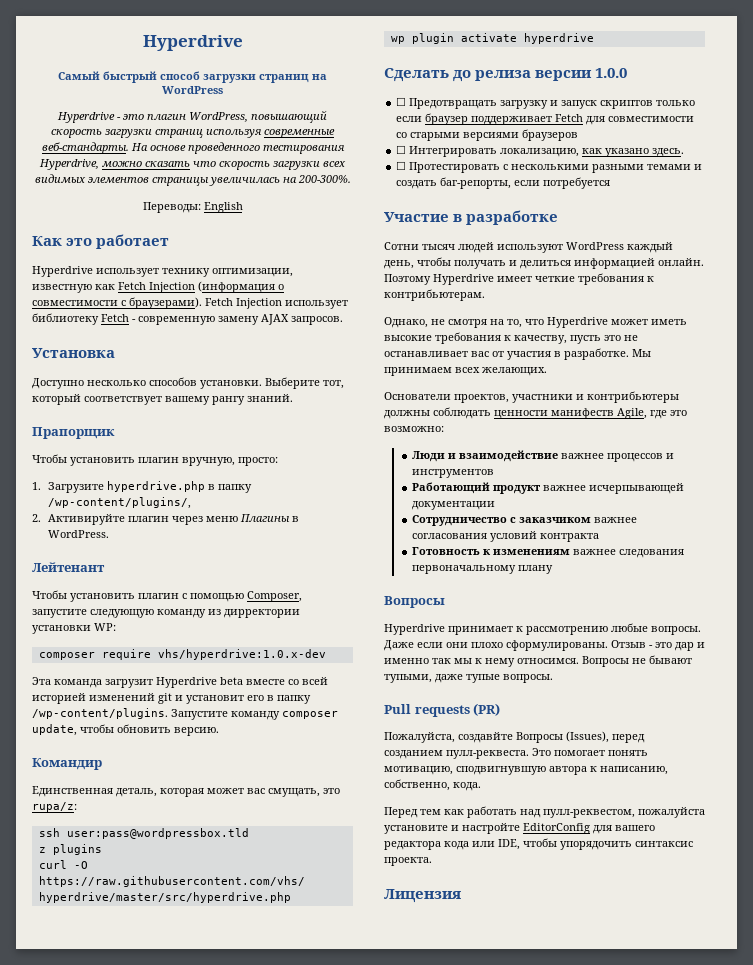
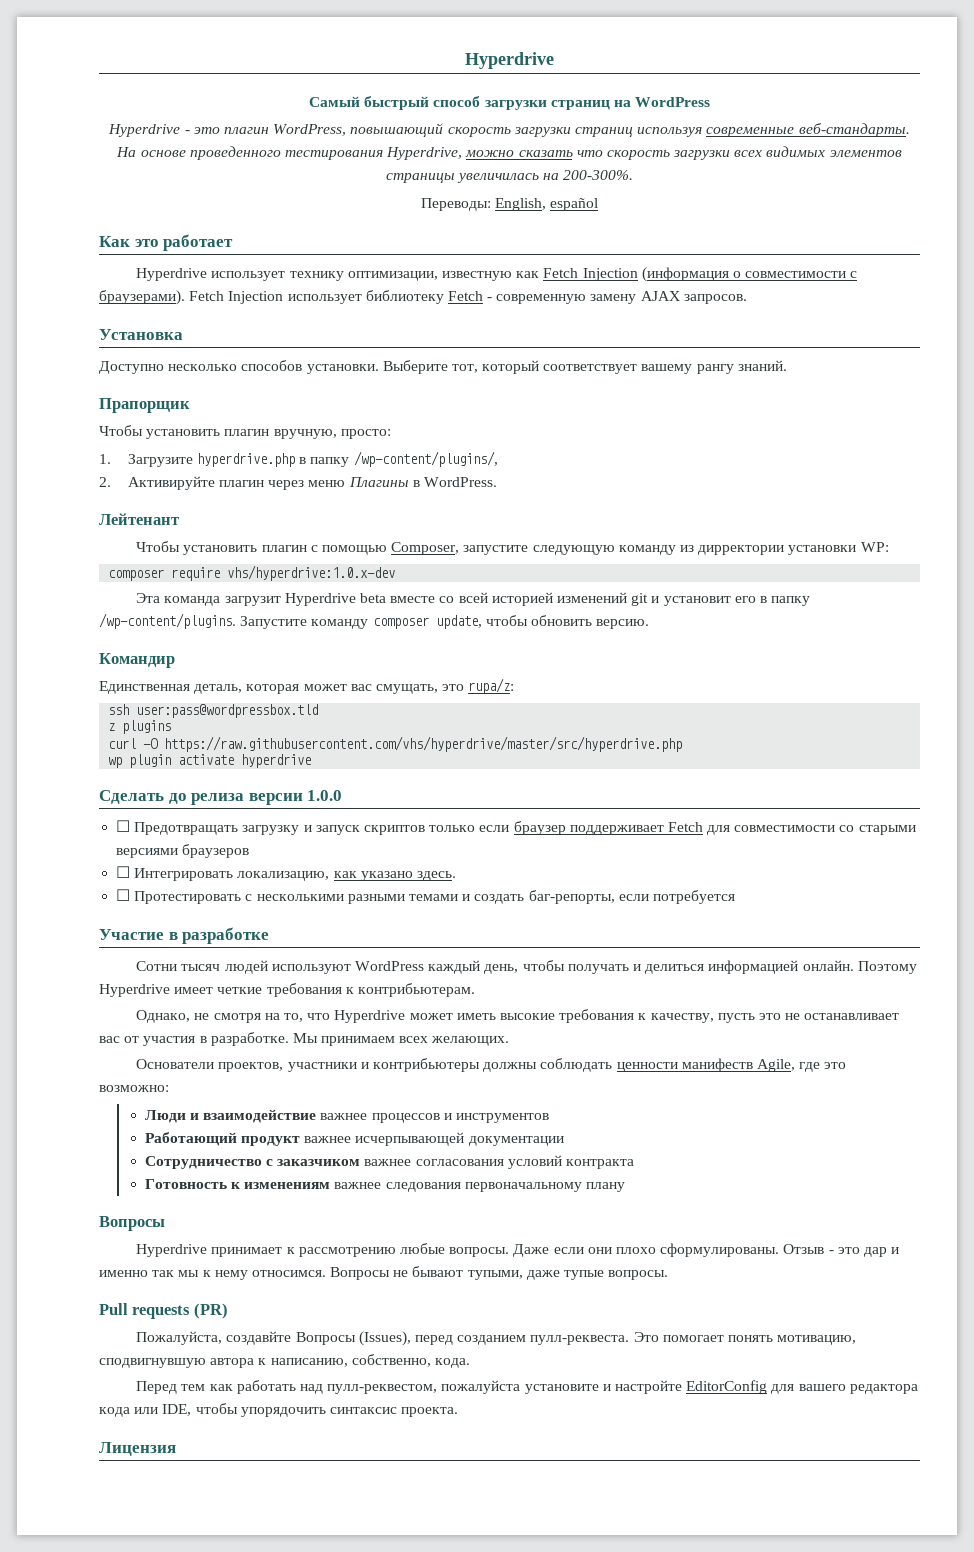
- Переводы: English
+ Переводы: English, español

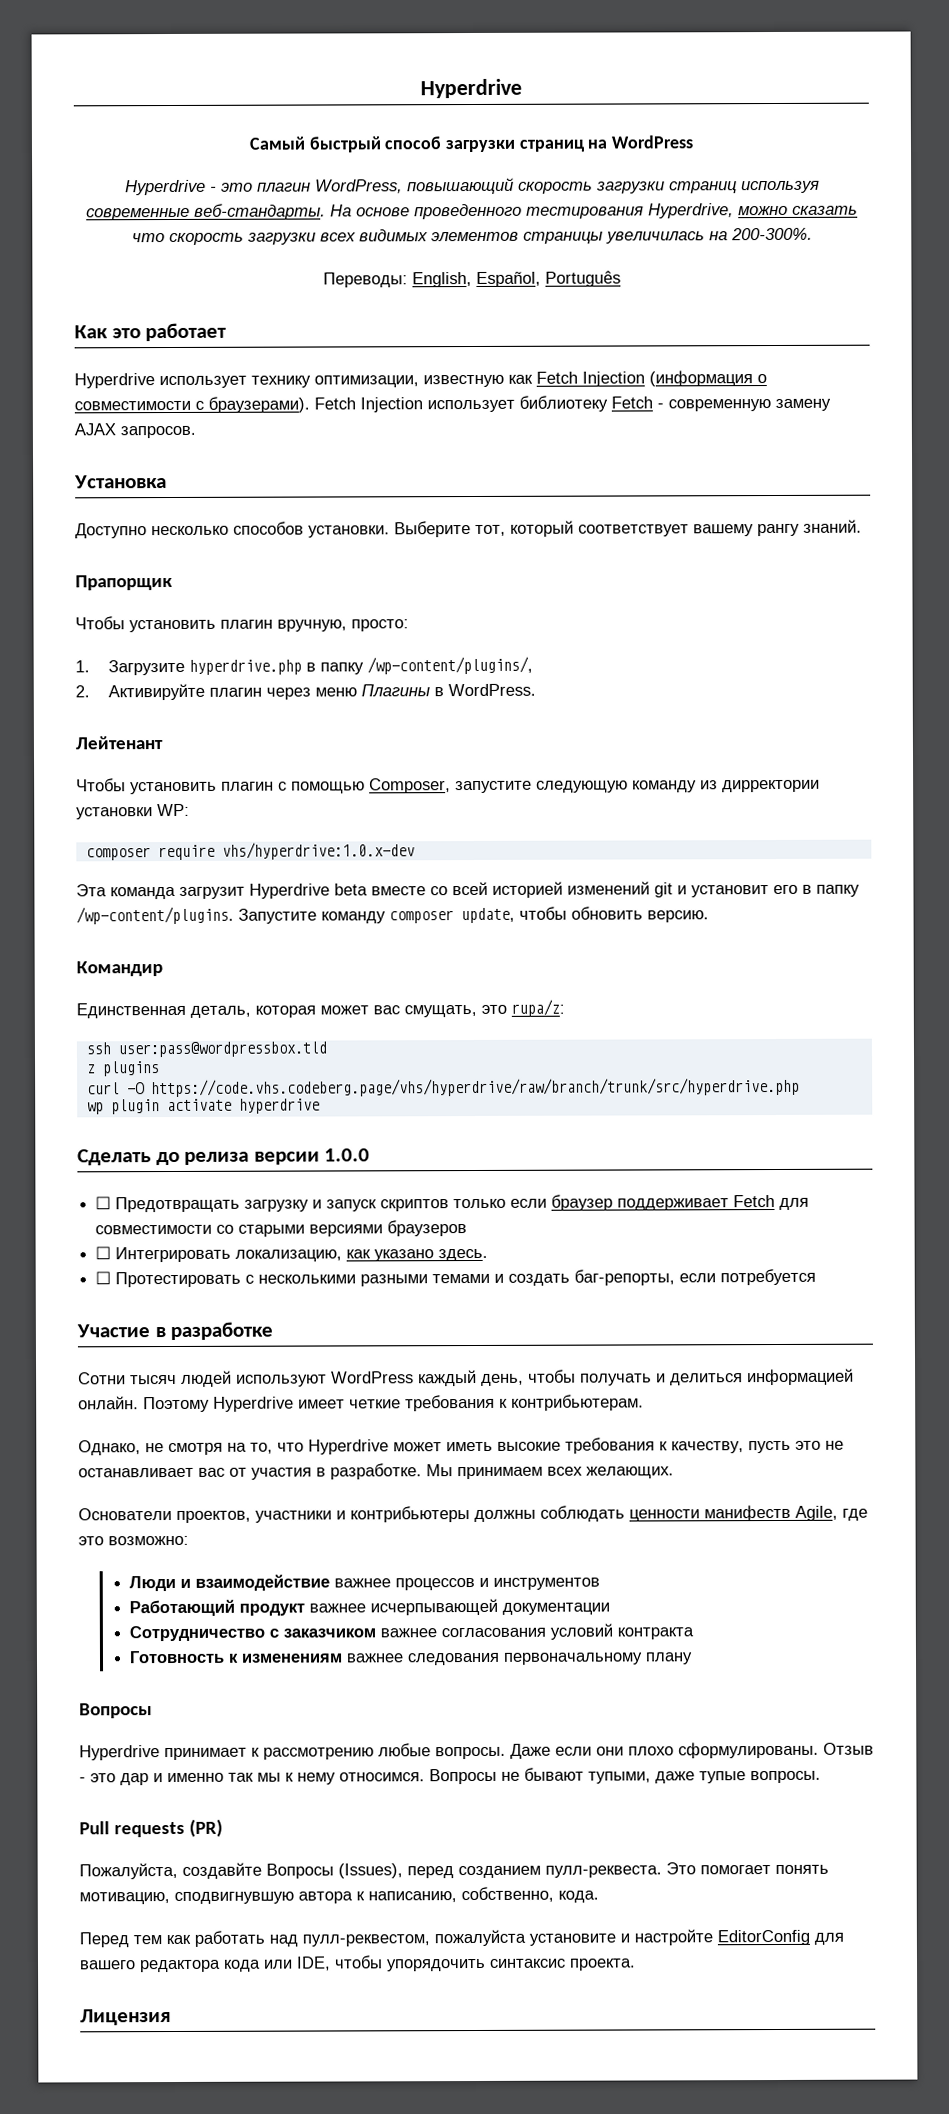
- Переводы: English, español
+ Переводы: English, Español, Português
- curl -O https://raw.githubusercontent.com/vhs/hyperdrive/master/src/hyperdrive.php
+ curl -O https://code.vhs.codeberg.page/vhs/hyperdrive/raw/branch/trunk/src/hyperdrive.php

